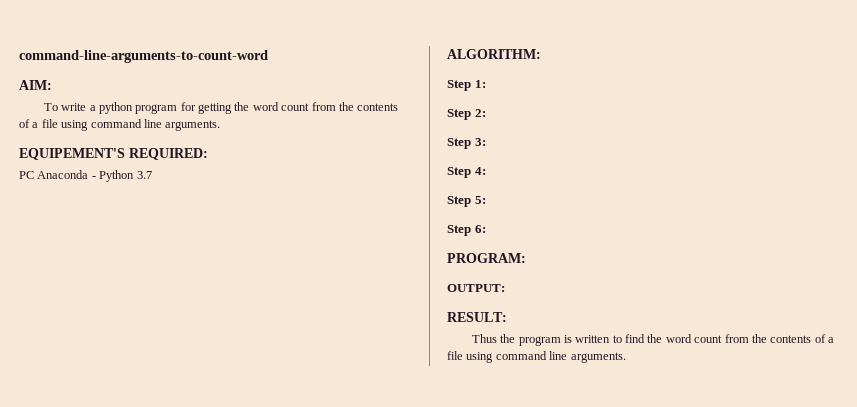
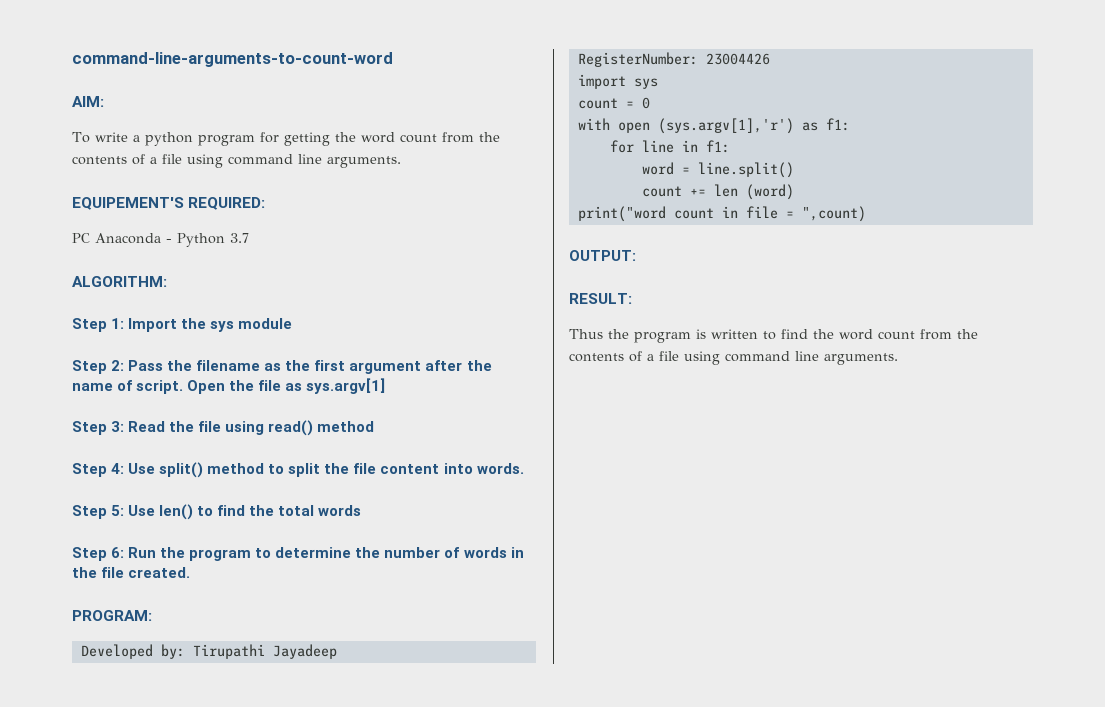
- Step 1:
- Step 2:
- Step 3:
- Step 4:
- Step 5:
- Step 6:
+ Step 1: Import the sys module
+ Step 2: Pass the filename as the first argument after the name of script. Open the file as sys.argv[1]
+ Step 3: Read the file using read() method
+ Step 4: Use split() method to split the file content into words.
+ Step 5: Use len() to find the total words
+ Step 6: Run the program to determine the number of words in the file created.
  PROGRAM:
+ Developed by: Tirupathi Jayadeep
+ RegisterNumber: 23004426
+ import sys
+ count = 0
+ with open (sys.argv[1],'r') as f1:
+ for line in f1:
+ word = line.split()
+ count += len (word)
+ print("word count in file = ",count)

